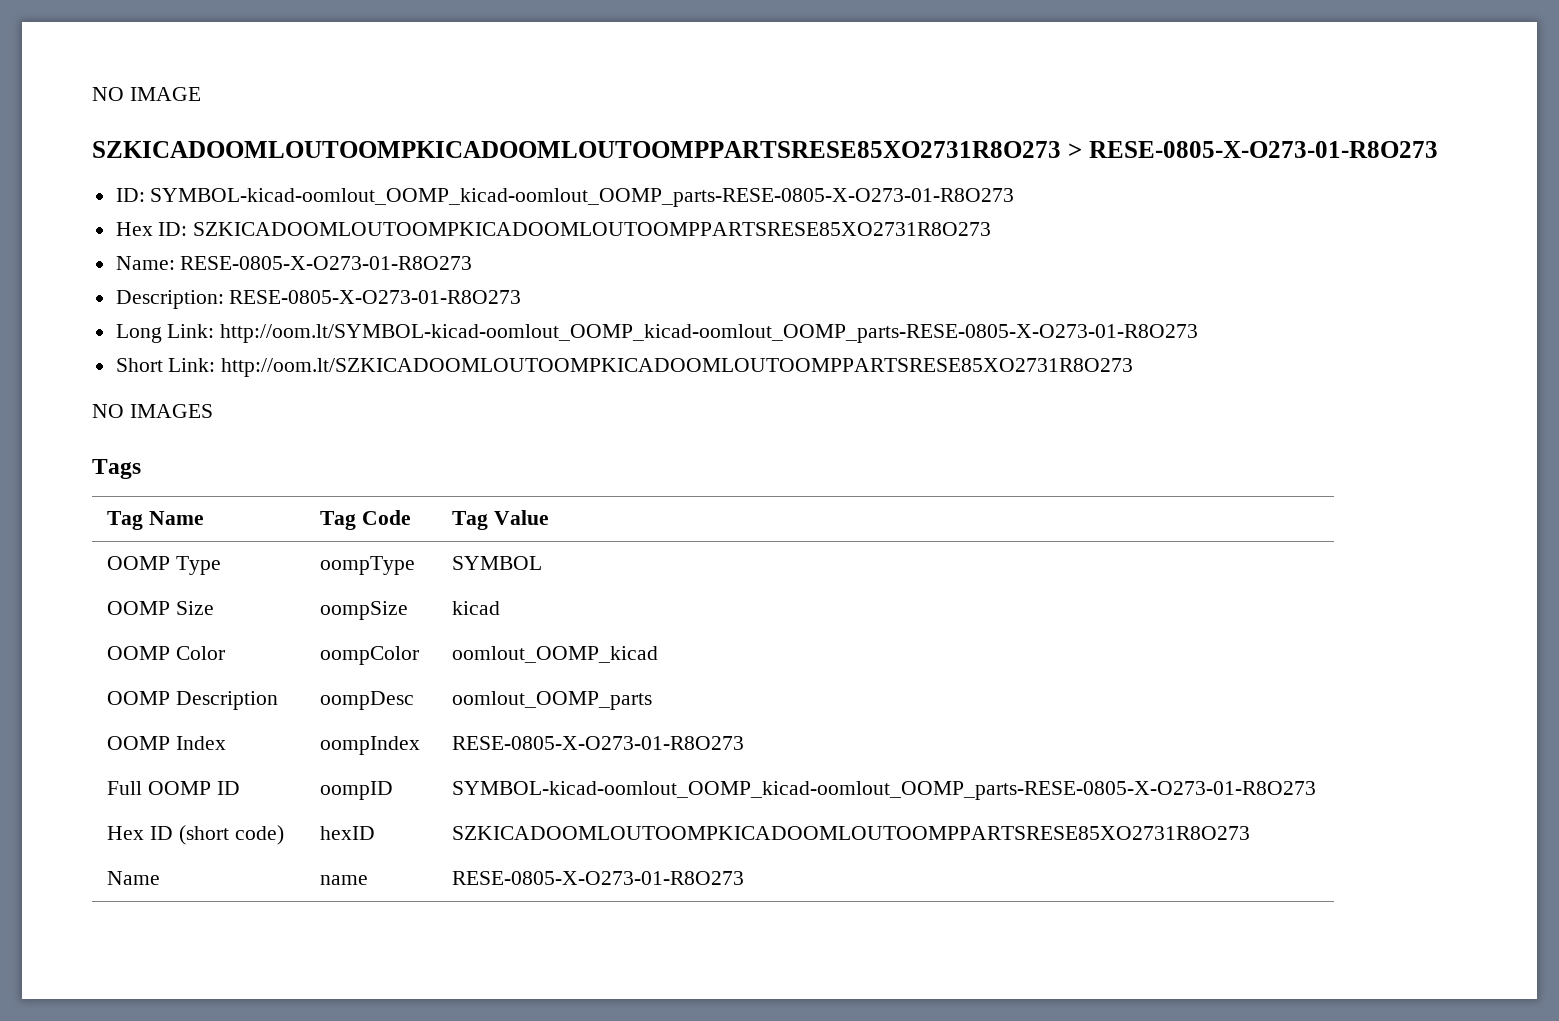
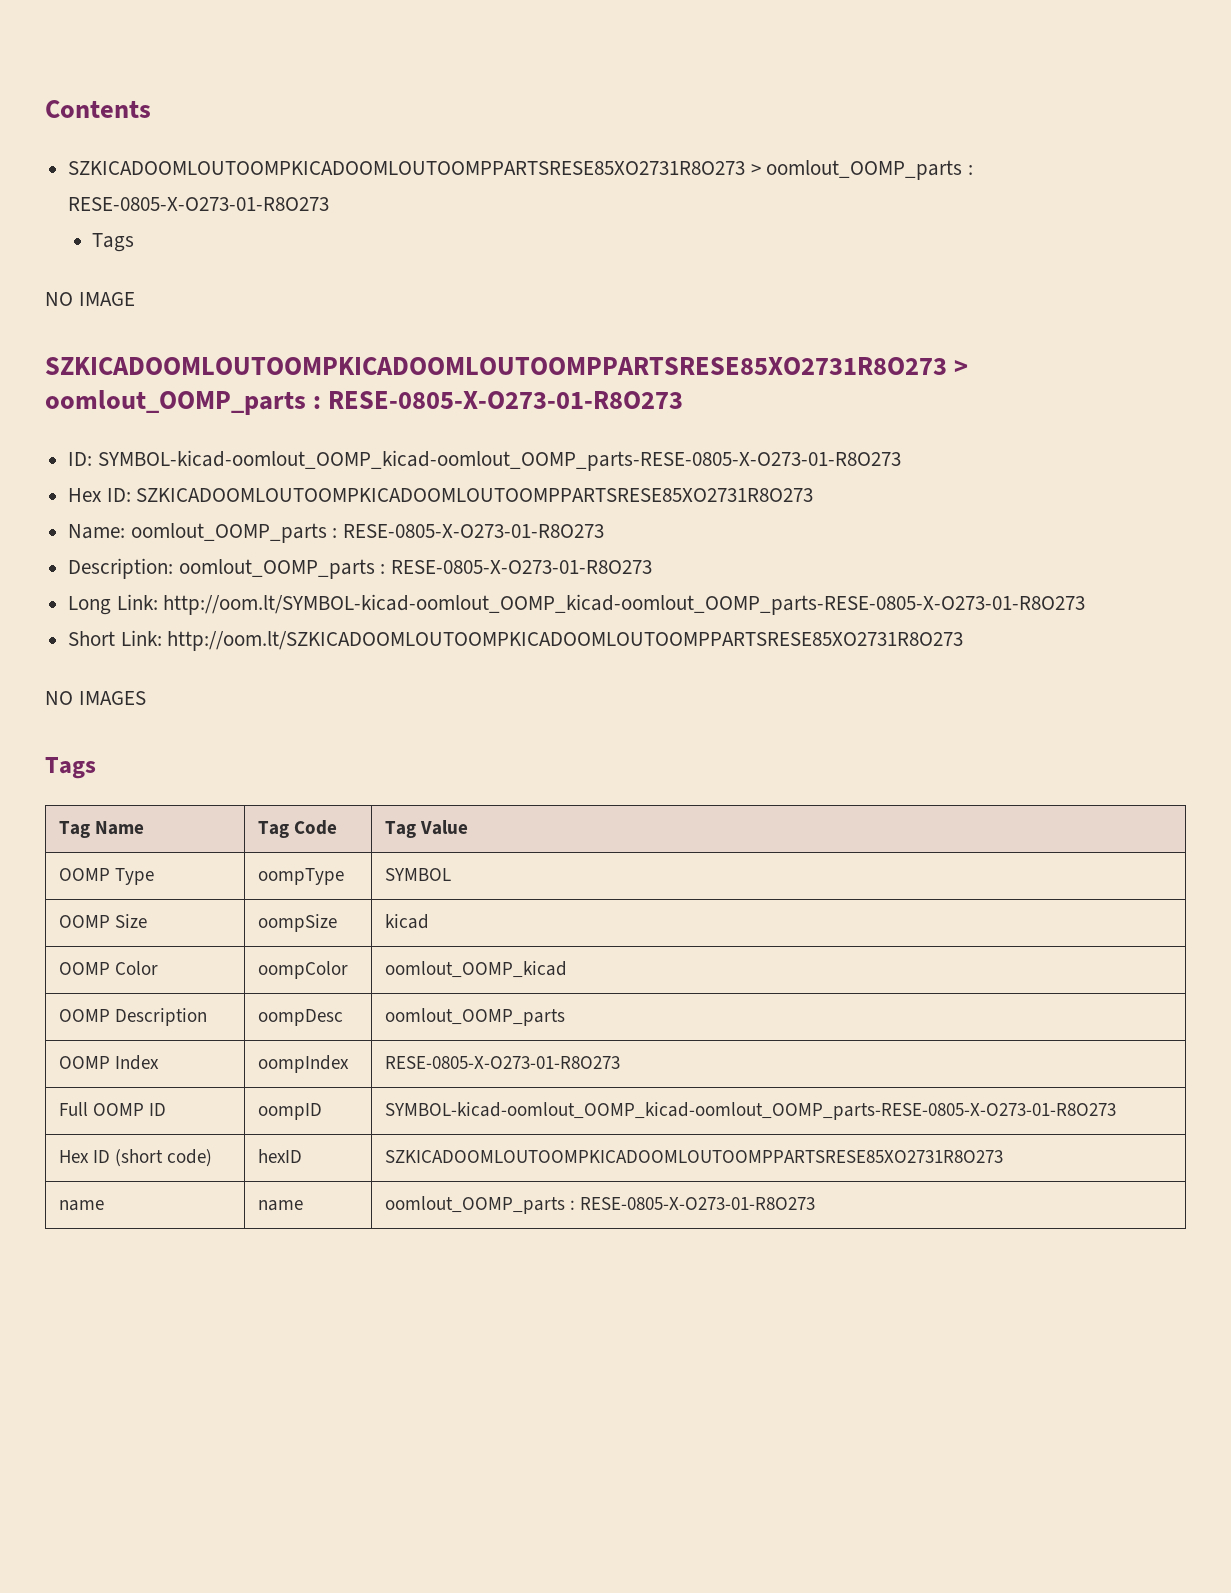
+ Contents
+ SZKICADOOMLOUTOOMPKICADOOMLOUTOOMPPARTSRESE85XO2731R8O273 > oomlout_OOMP_parts : RESE-0805-X-O273-01-R8O273
+ Tags
  NO IMAGE
- SZKICADOOMLOUTOOMPKICADOOMLOUTOOMPPARTSRESE85XO2731R8O273 > RESE-0805-X-O273-01-R8O273
+ SZKICADOOMLOUTOOMPKICADOOMLOUTOOMPPARTSRESE85XO2731R8O273 > oomlout_OOMP_parts : RESE-0805-X-O273-01-R8O273
- Name: RESE-0805-X-O273-01-R8O273
+ Name: oomlout_OOMP_parts : RESE-0805-X-O273-01-R8O273
- Description: RESE-0805-X-O273-01-R8O273
+ Description: oomlout_OOMP_parts : RESE-0805-X-O273-01-R8O273
- Name | name | RESE-0805-X-O273-01-R8O273
+ name | name | oomlout_OOMP_parts : RESE-0805-X-O273-01-R8O273

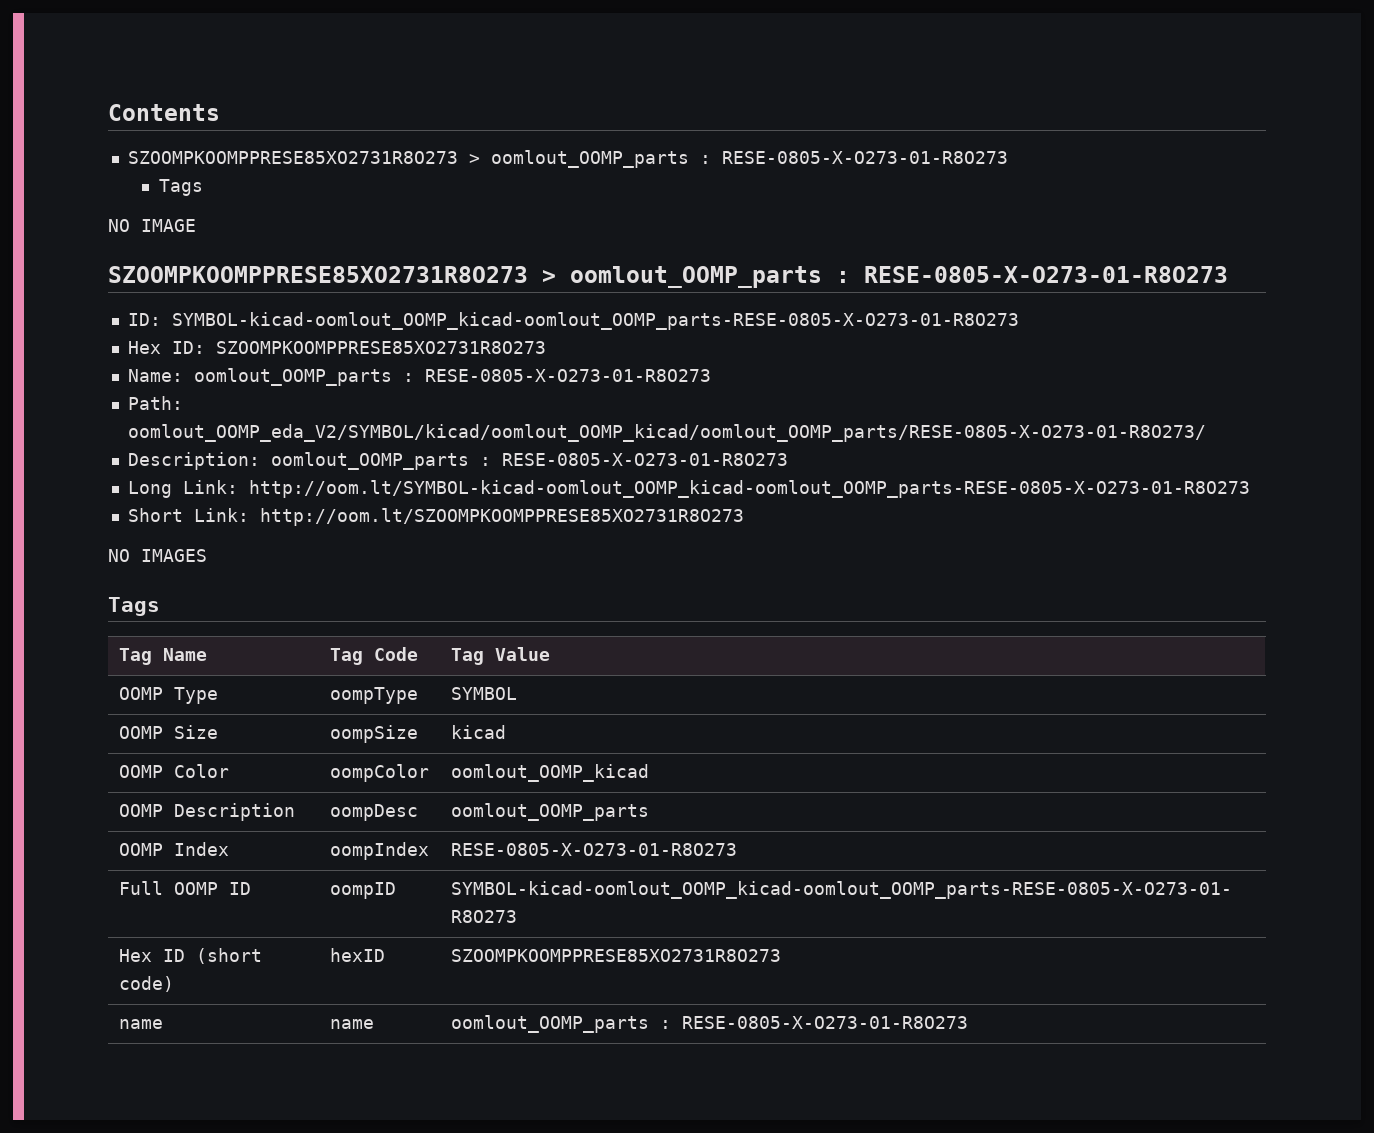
  Contents
- SZKICADOOMLOUTOOMPKICADOOMLOUTOOMPPARTSRESE85XO2731R8O273 > oomlout_OOMP_parts : RESE-0805-X-O273-01-R8O273
+ SZOOMPKOOMPPRESE85XO2731R8O273 > oomlout_OOMP_parts : RESE-0805-X-O273-01-R8O273
  NO IMAGE
- SZKICADOOMLOUTOOMPKICADOOMLOUTOOMPPARTSRESE85XO2731R8O273 > oomlout_OOMP_parts : RESE-0805-X-O273-01-R8O273
+ SZOOMPKOOMPPRESE85XO2731R8O273 > oomlout_OOMP_parts : RESE-0805-X-O273-01-R8O273
- Hex ID: SZKICADOOMLOUTOOMPKICADOOMLOUTOOMPPARTSRESE85XO2731R8O273
+ Hex ID: SZOOMPKOOMPPRESE85XO2731R8O273
+ Path: oomlout_OOMP_eda_V2/SYMBOL/kicad/oomlout_OOMP_kicad/oomlout_OOMP_parts/RESE-0805-X-O273-01-R8O273/
- Short Link: http://oom.lt/SZKICADOOMLOUTOOMPKICADOOMLOUTOOMPPARTSRESE85XO2731R8O273
+ Short Link: http://oom.lt/SZOOMPKOOMPPRESE85XO2731R8O273
- Hex ID (short code) | hexID | SZKICADOOMLOUTOOMPKICADOOMLOUTOOMPPARTSRESE85XO2731R8O273
+ Hex ID (short code) | hexID | SZOOMPKOOMPPRESE85XO2731R8O273

